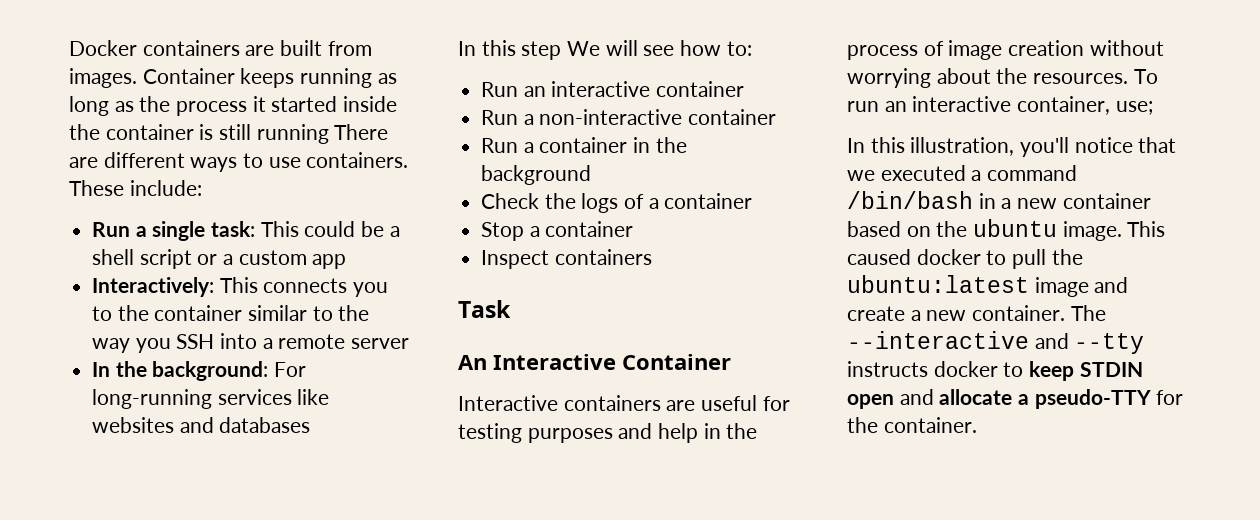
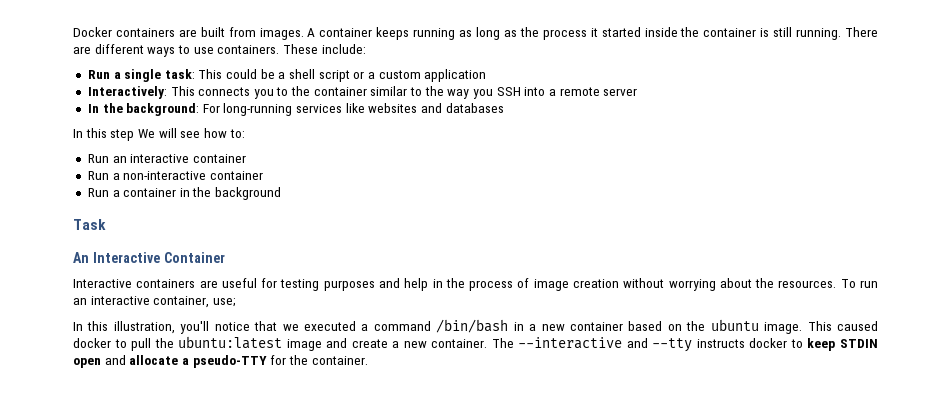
- Container keeps running as long as the process it started inside the container is still running There are different ways to use containers.
+ A container keeps running as long as the process it started inside the container is still running. There are different ways to use containers.
- Run a single task: This could be a shell script or a custom app
+ Run a single task: This could be a shell script or a custom application
- Check the logs of a container
- Stop a container
- Inspect containers

